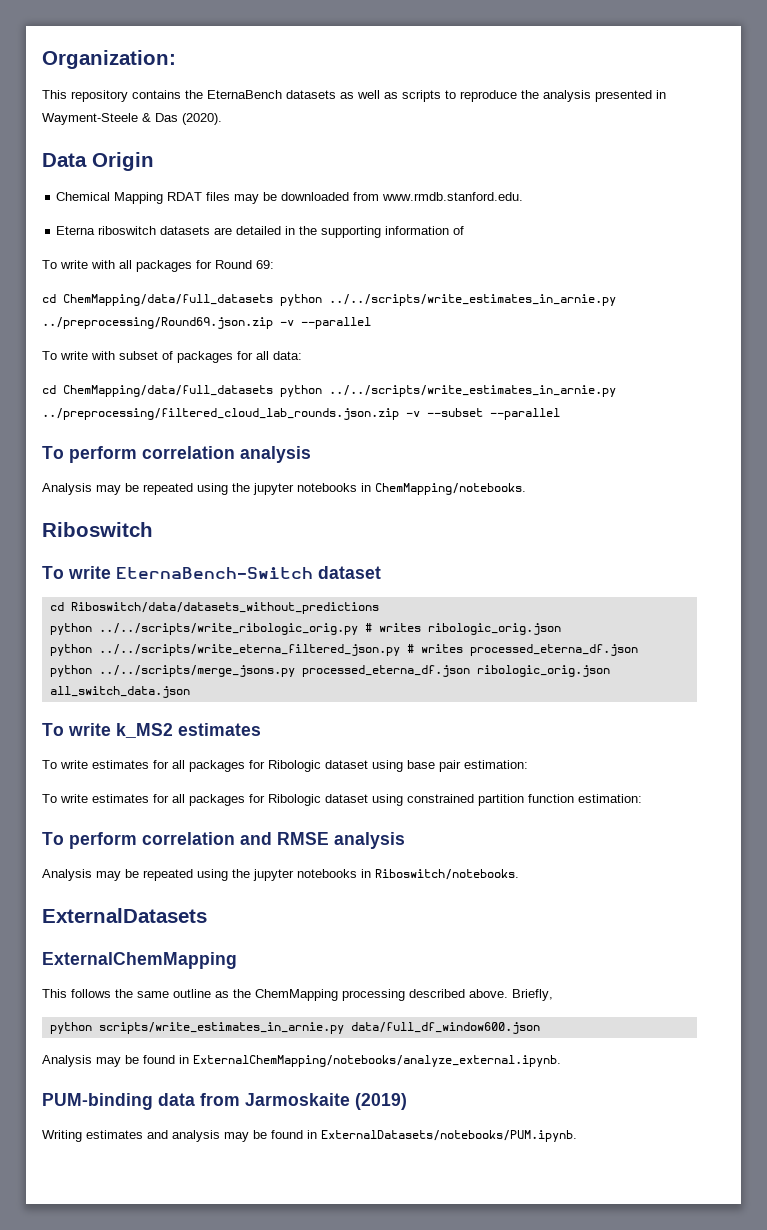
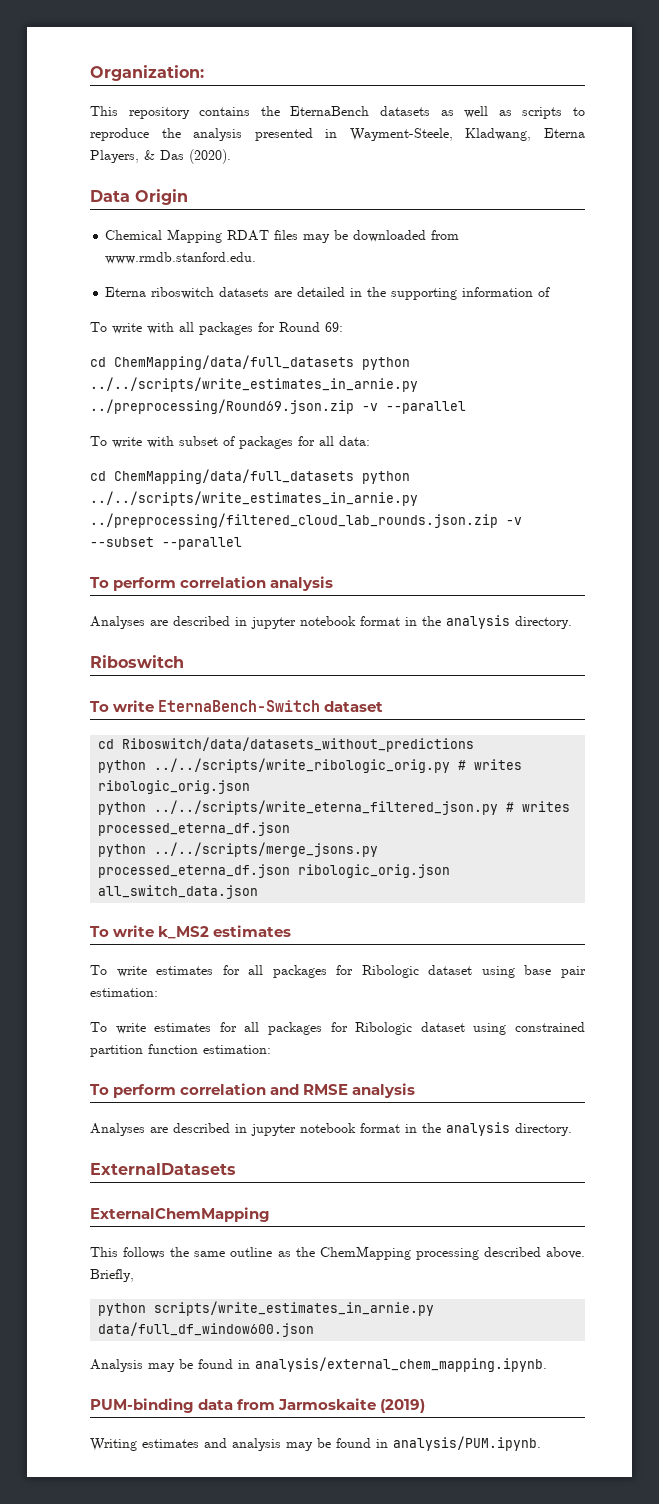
- This repository contains the EternaBench datasets as well as scripts to reproduce the analysis presented in Wayment-Steele & Das (2020).
+ This repository contains the EternaBench datasets as well as scripts to reproduce the analysis presented in Wayment-Steele, Kladwang, Eterna Players, & Das (2020).
  To perform correlation analysis
- Analysis may be repeated using the jupyter notebooks in ChemMapping/notebooks.
+ Analyses are described in jupyter notebook format in the analysis directory.
  To perform correlation and RMSE analysis
- Analysis may be repeated using the jupyter notebooks in Riboswitch/notebooks.
+ Analyses are described in jupyter notebook format in the analysis directory.
- Analysis may be found in ExternalChemMapping/notebooks/analyze_external.ipynb.
+ Analysis may be found in analysis/external_chem_mapping.ipynb.
- Writing estimates and analysis may be found in ExternalDatasets/notebooks/PUM.ipynb.
+ Writing estimates and analysis may be found in analysis/PUM.ipynb.

